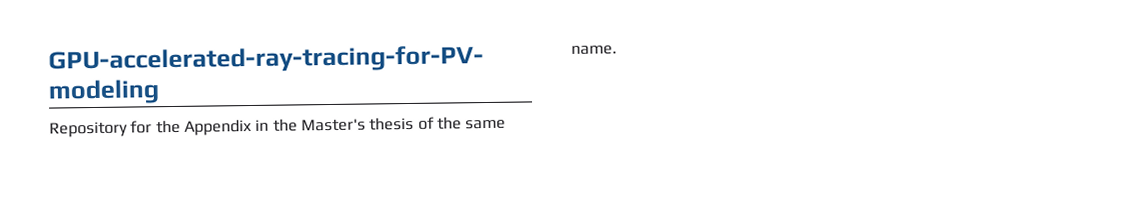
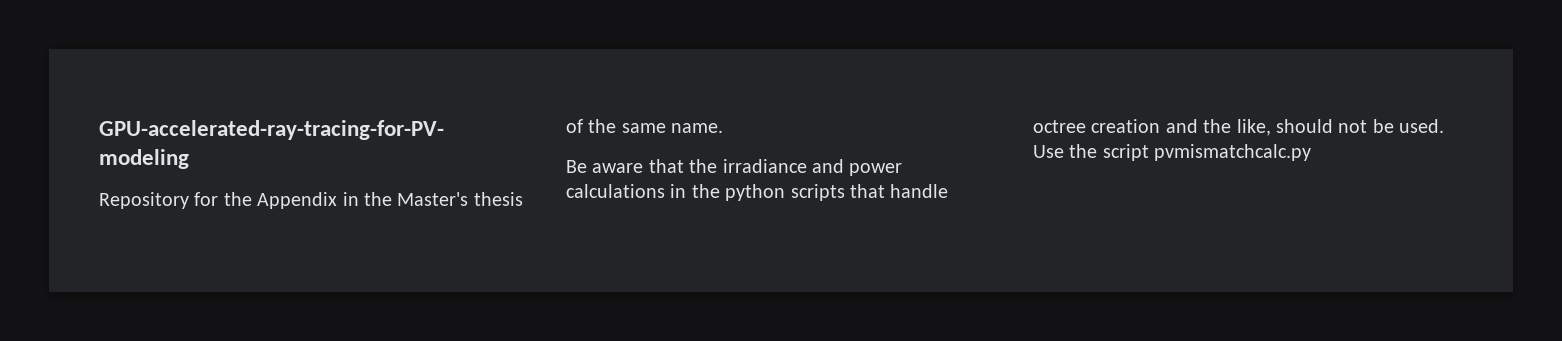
+ Be aware that the irradiance and power calculations in the python scripts that handle octree creation and the like, should not be used. Use the script pvmismatchcalc.py

